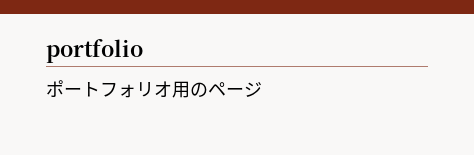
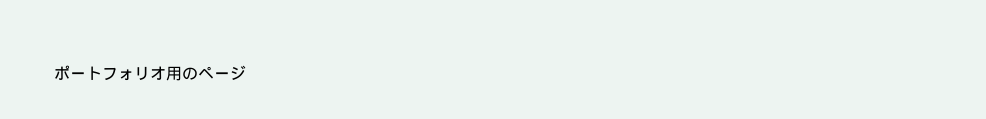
- portfolio

